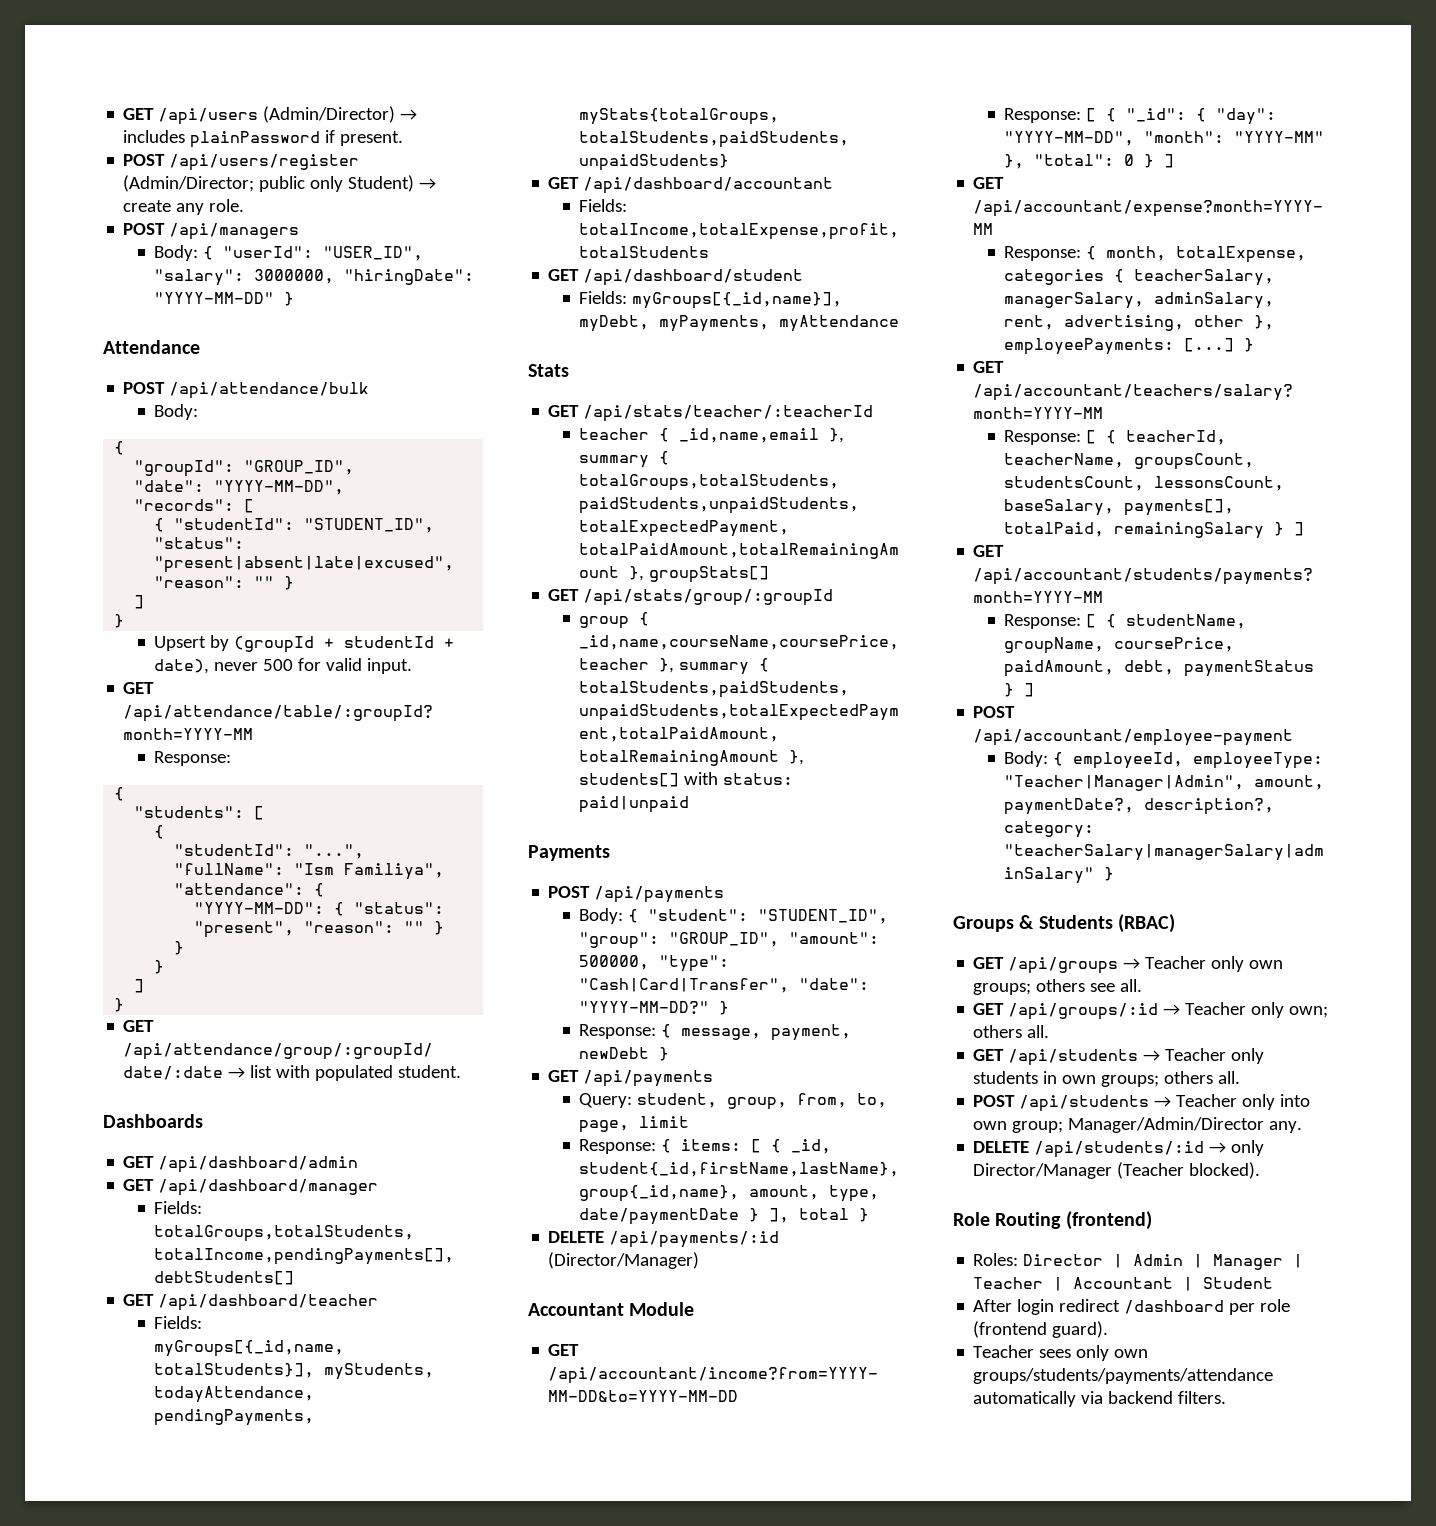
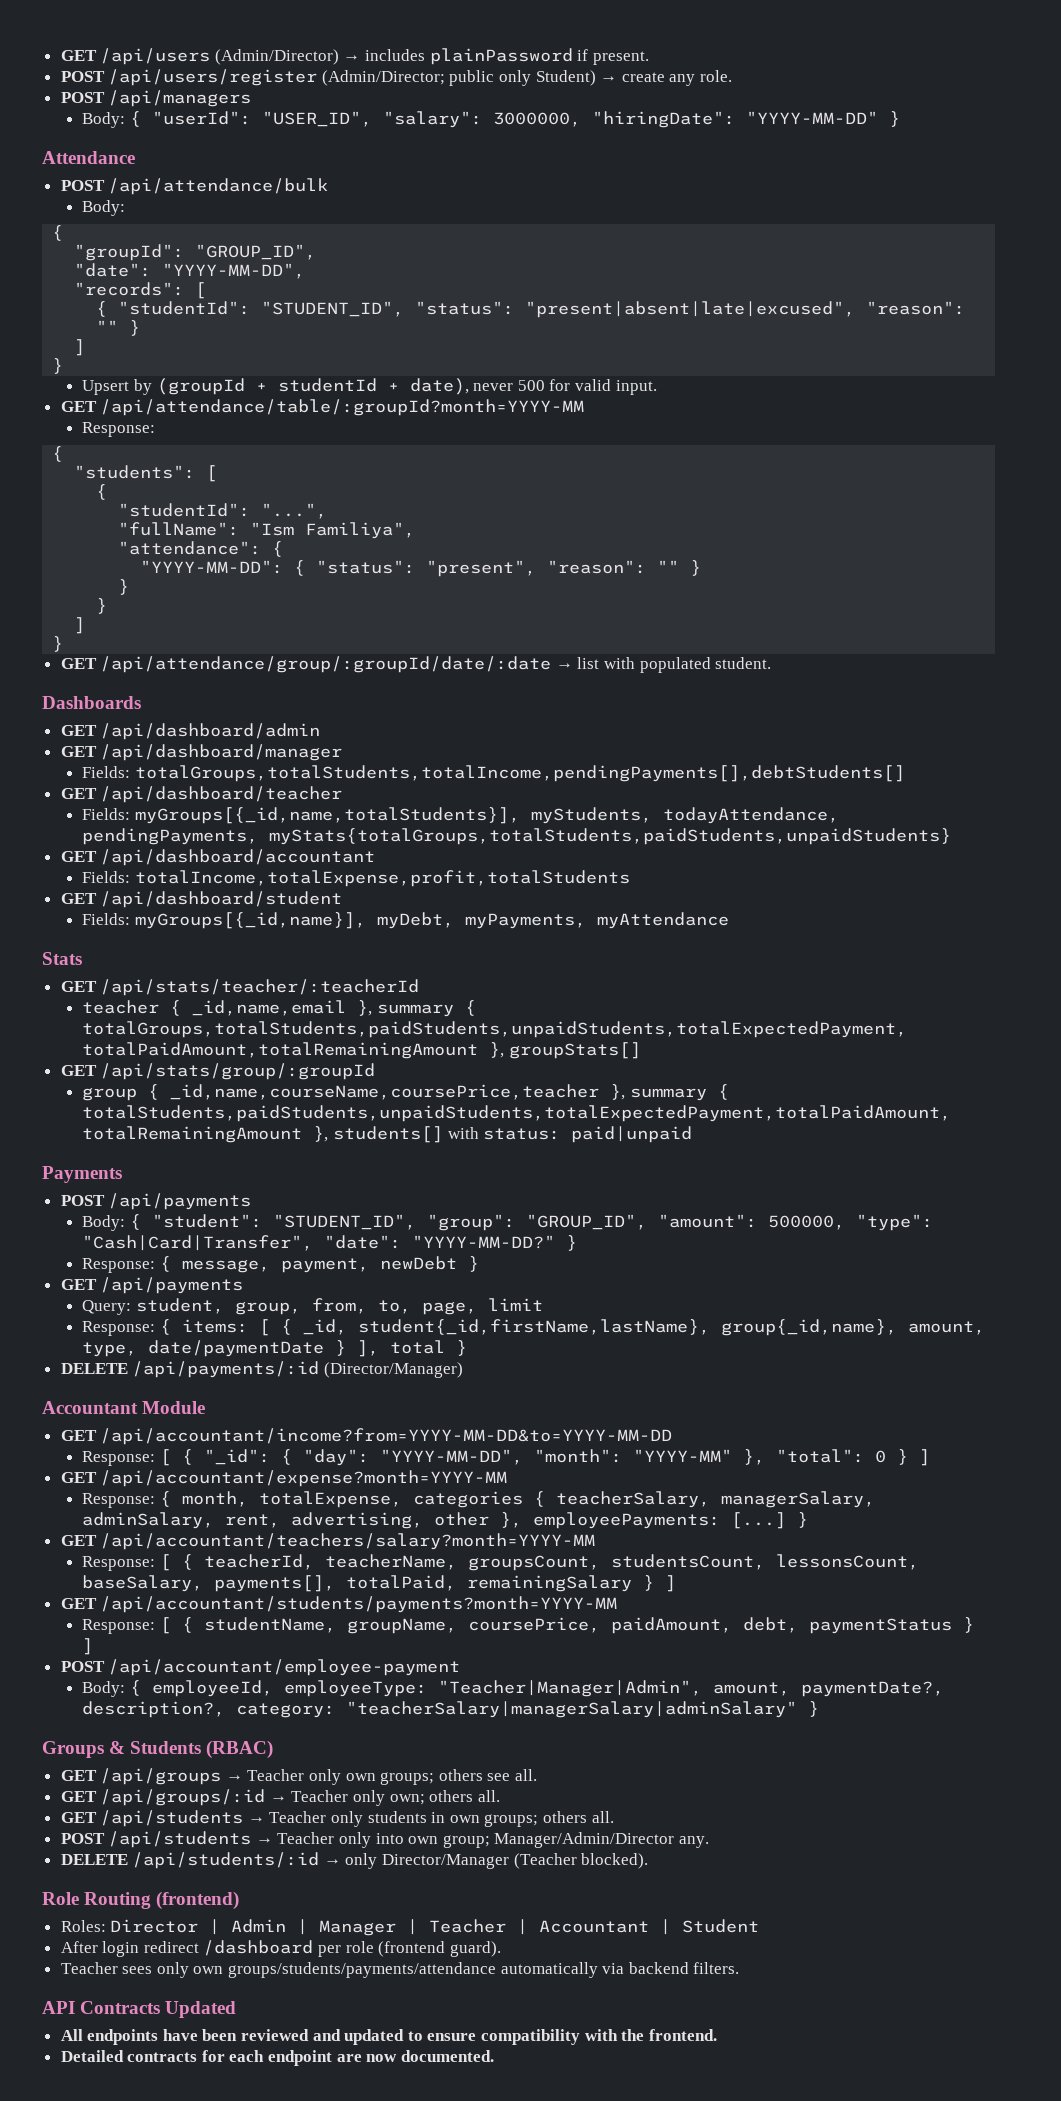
+ API Contracts Updated
+ All endpoints have been reviewed and updated to ensure compatibility with the frontend.
+ Detailed contracts for each endpoint are now documented.

